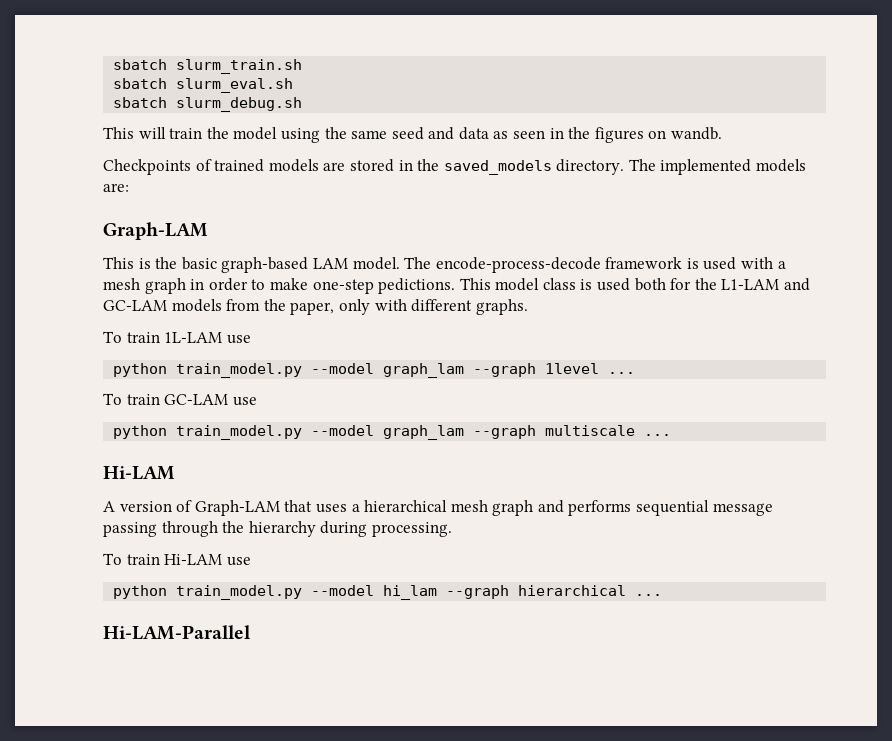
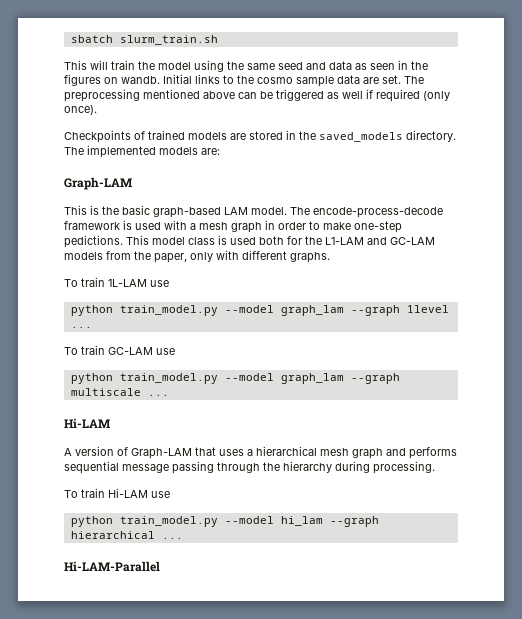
- sbatch slurm_eval.sh
- sbatch slurm_debug.sh
+ Initial links to the cosmo sample data are set. The preprocessing mentioned above can be triggered as well if required (only once).

